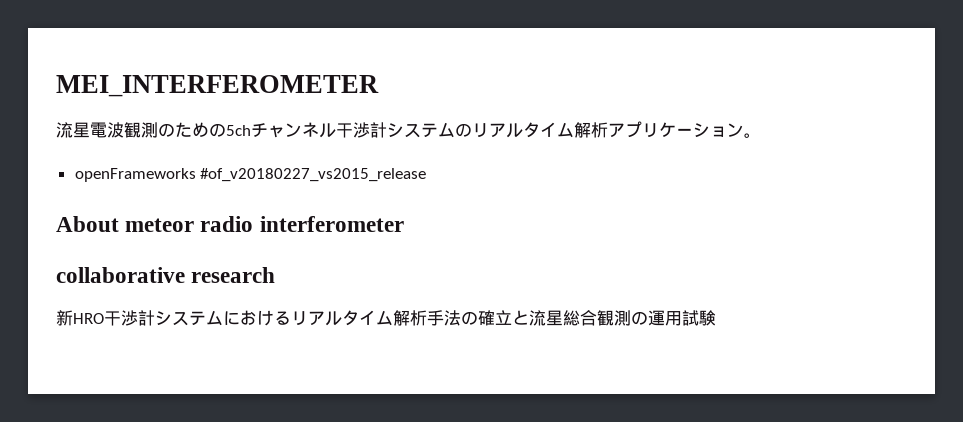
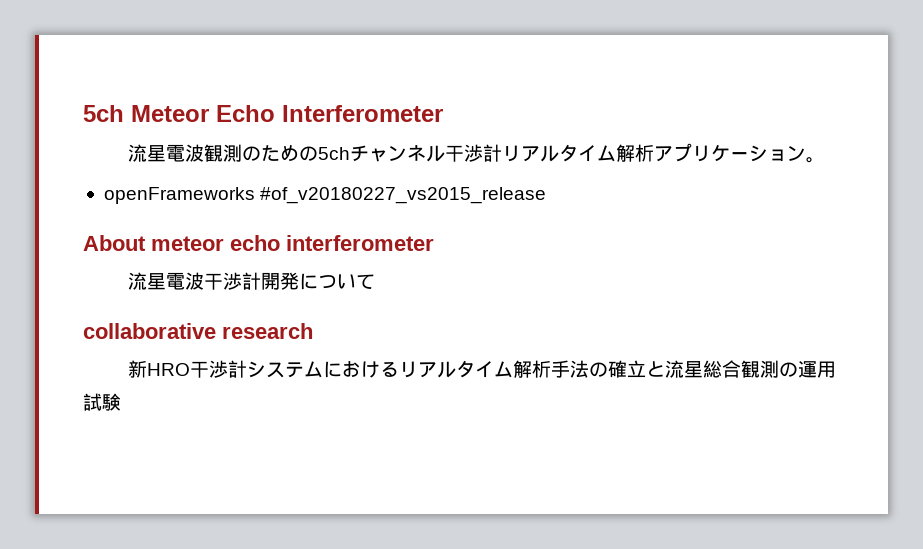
- MEI_INTERFEROMETER
+ 5ch Meteor Echo Interferometer
- 流星電波観測のための5chチャンネル干渉計システムのリアルタイム解析アプリケーション。
+ 流星電波観測のための5chチャンネル干渉計リアルタイム解析アプリケーション。
- About meteor radio interferometer
+ About meteor echo interferometer
+ 流星電波干渉計開発について

